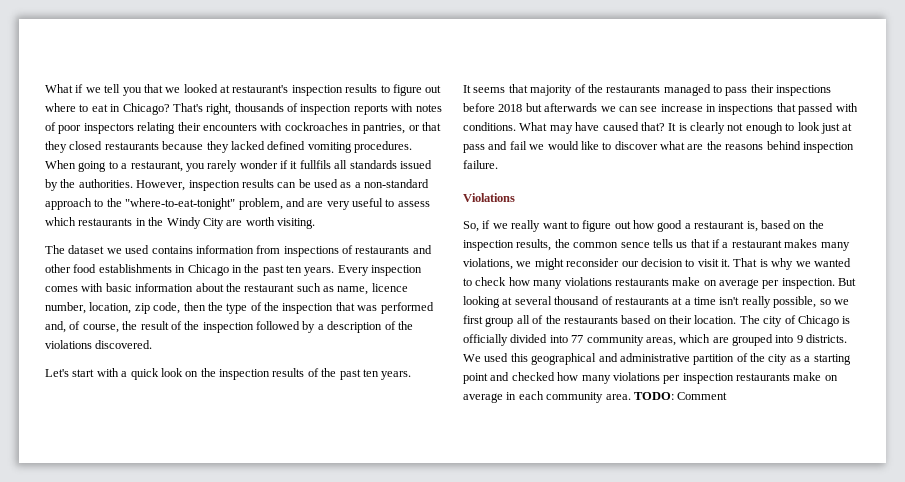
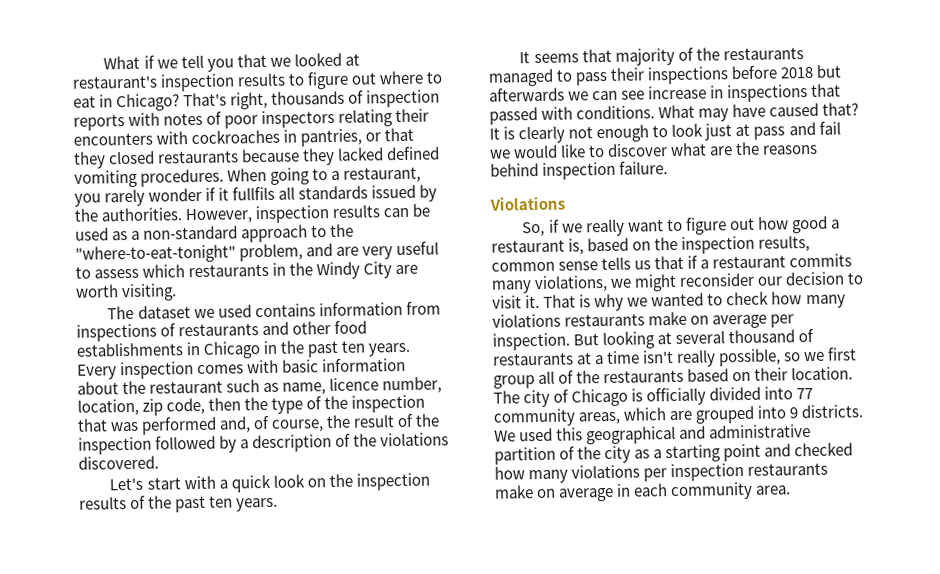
- So, if we really want to figure out how good a restaurant is, based on the inspection results, the common sence tells us that if a restaurant makes many violations, we might reconsider our decision to visit it.
+ So, if we really want to figure out how good a restaurant is, based on the inspection results, common sense tells us that if a restaurant commits many violations, we might reconsider our decision to visit it.
- TODO: Comment

